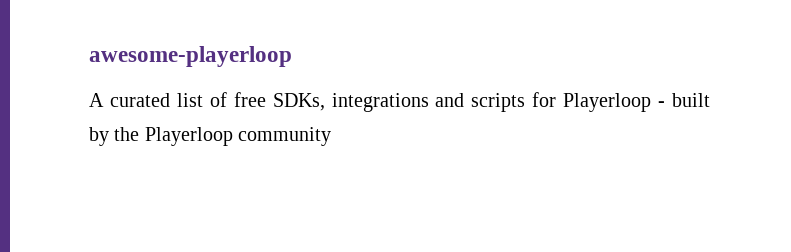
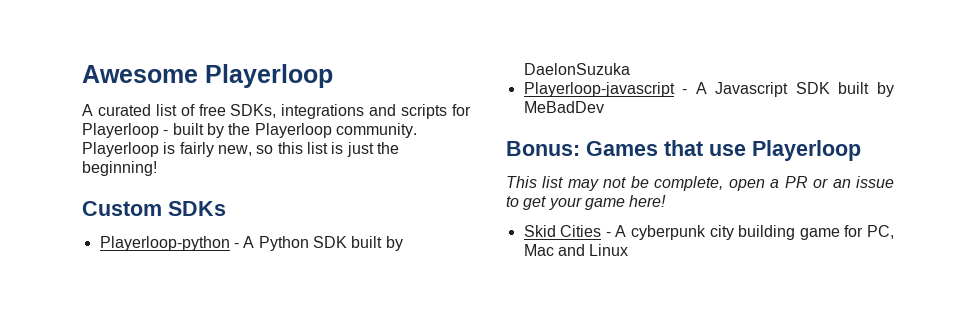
- awesome-playerloop
+ Awesome Playerloop
- A curated list of free SDKs, integrations and scripts for Playerloop - built by the Playerloop community
+ A curated list of free SDKs, integrations and scripts for Playerloop - built by the Playerloop community. Playerloop is fairly new, so this list is just the beginning!
+ Custom SDKs
+ Playerloop-python - A Python SDK built by DaelonSuzuka
+ Playerloop-javascript - A Javascript SDK built by MeBadDev
+ Bonus: Games that use Playerloop
+ This list may not be complete, open a PR or an issue to get your game here!
+ Skid Cities - A cyberpunk city building game for PC, Mac and Linux

